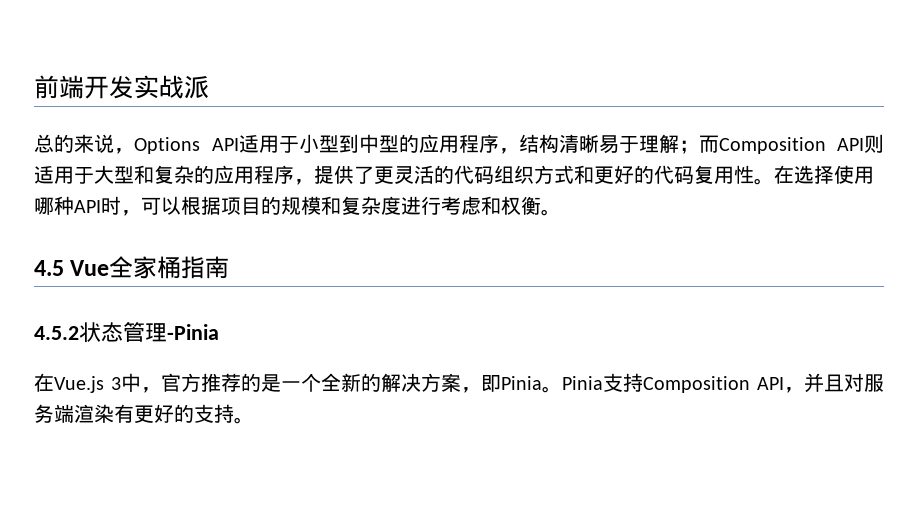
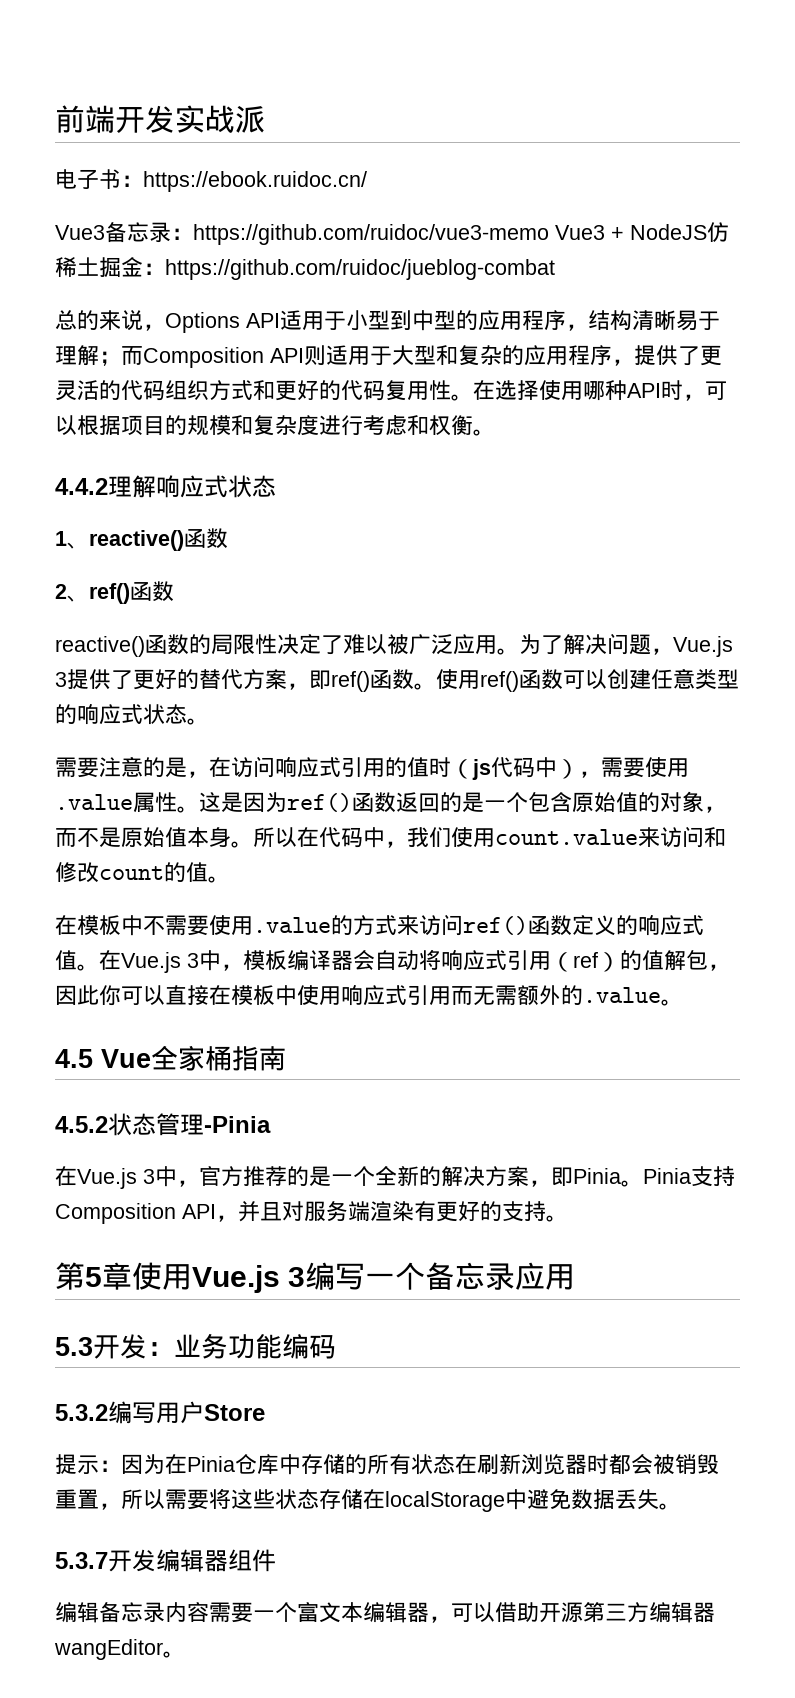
+ 电子书：https://ebook.ruidoc.cn/
+ Vue3备忘录：https://github.com/ruidoc/vue3-memo Vue3 + NodeJS仿稀土掘金：https://github.com/ruidoc/jueblog-combat
+ 4.4.2理解响应式状态
+ 1、reactive()函数
+ 2、ref()函数
+ reactive()函数的局限性决定了难以被广泛应用。为了解决问题，Vue.js 3提供了更好的替代方案，即ref()函数。使用ref()函数可以创建任意类型的响应式状态。
+ 需要注意的是，在访问响应式引用的值时（js代码中），需要使用.value属性。这是因为ref()函数返回的是一个包含原始值的对象，而不是原始值本身。所以在代码中，我们使用count.value来访问和修改count的值。
+ 在模板中不需要使用.value的方式来访问ref()函数定义的响应式值。在Vue.js 3中，模板编译器会自动将响应式引用（ref）的值解包，因此你可以直接在模板中使用响应式引用而无需额外的.value。
+ 第5章使用Vue.js 3编写一个备忘录应用
+ 5.3开发：业务功能编码
+ 5.3.2编写用户Store
+ 提示：因为在Pinia仓库中存储的所有状态在刷新浏览器时都会被销毁重置，所以需要将这些状态存储在localStorage中避免数据丢失。
+ 5.3.7开发编辑器组件
+ 编辑备忘录内容需要一个富文本编辑器，可以借助开源第三方编辑器wangEditor。

